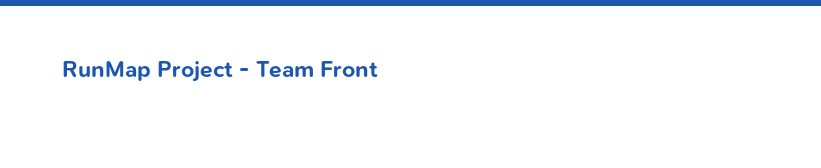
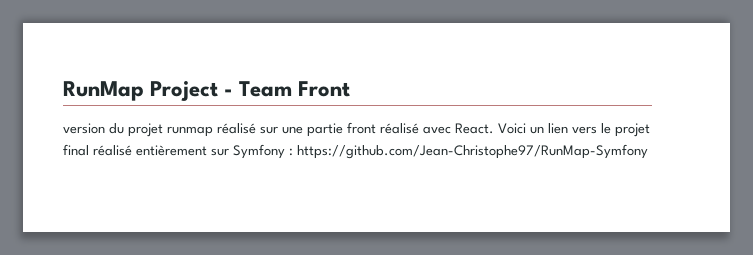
+ version du projet runmap réalisé sur une partie front réalisé avec React. Voici un lien vers le projet final réalisé entièrement sur Symfony : https://github.com/Jean-Christophe97/RunMap-Symfony

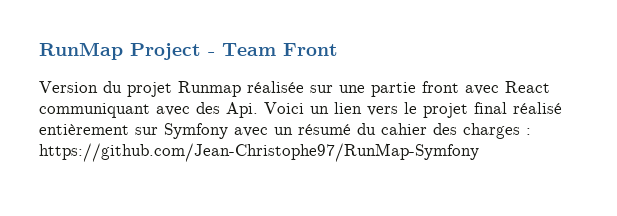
- version du projet runmap réalisé sur une partie front réalisé avec React. Voici un lien vers le projet final réalisé entièrement sur Symfony : https://github.com/Jean-Christophe97/RunMap-Symfony
+ Version du projet Runmap réalisée sur une partie front avec React communiquant avec des Api. Voici un lien vers le projet final réalisé entièrement sur Symfony avec un résumé du cahier des charges : https://github.com/Jean-Christophe97/RunMap-Symfony

